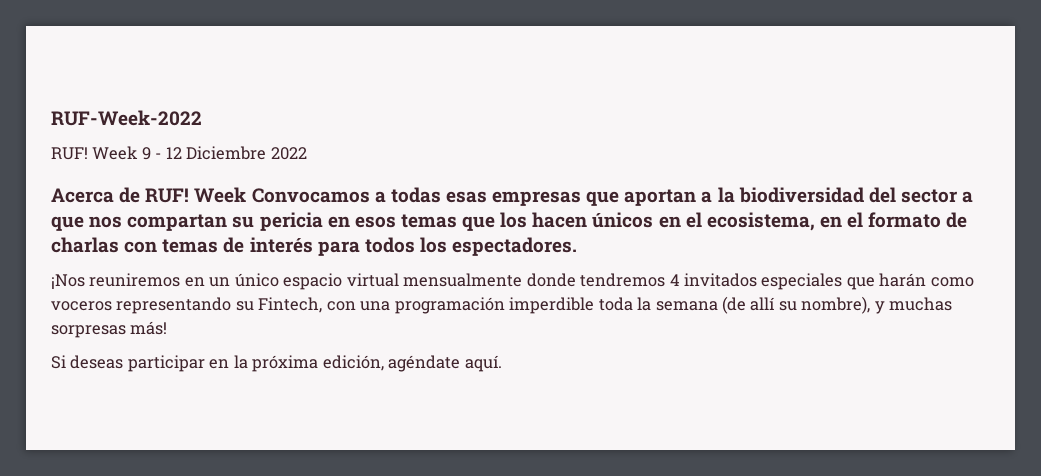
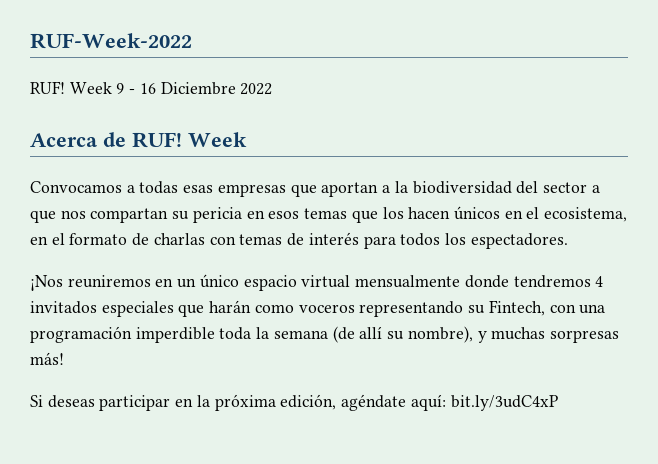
- Week 9 - 12 Diciembre 2022
+ Week 9 - 16 Diciembre 2022
- Acerca de RUF! Week Convocamos a todas esas empresas que aportan a la biodiversidad del sector a que nos compartan su pericia en esos temas que los hacen únicos en el ecosistema, en el formato de charlas con temas de interés para todos los espectadores.
+ Acerca de RUF! Week
+ Convocamos a todas esas empresas que aportan a la biodiversidad del sector a que nos compartan su pericia en esos temas que los hacen únicos en el ecosistema, en el formato de charlas con temas de interés para todos los espectadores.
- Si deseas participar en la próxima edición, agéndate aquí.
+ Si deseas participar en la próxima edición, agéndate aquí: bit.ly/3udC4xP

